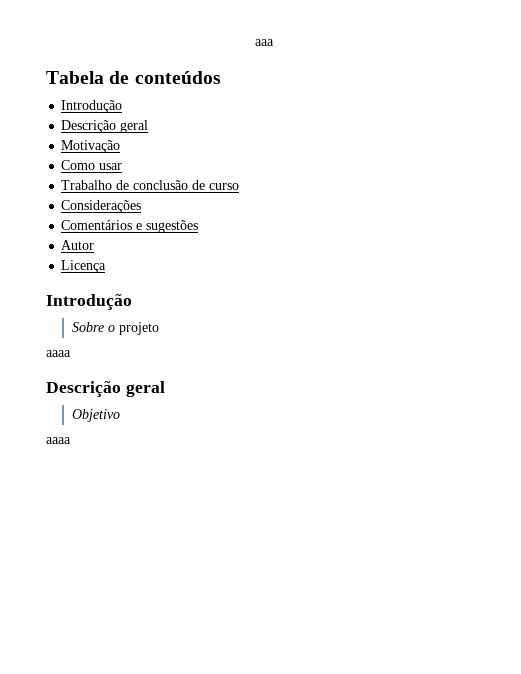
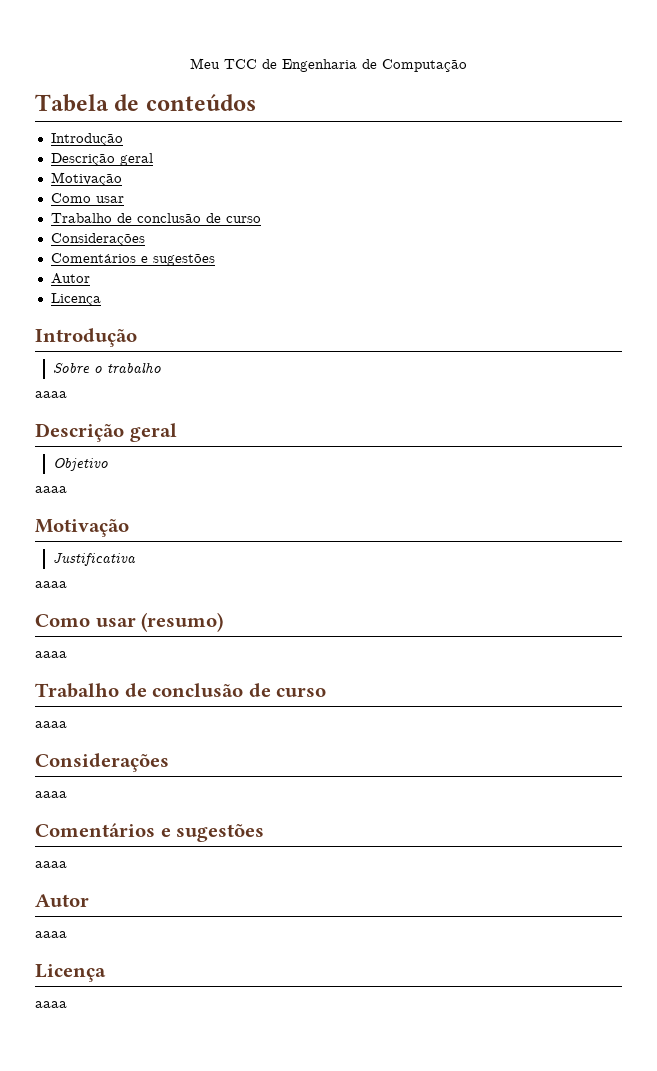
- aaa
+ Meu TCC de Engenharia de Computação
- Sobre o projeto
+ Sobre o trabalho
  Objetivo
+ aaaa
+ Motivação
+ Justificativa
+ aaaa
+ Como usar (resumo)
+ aaaa
+ Trabalho de conclusão de curso
+ aaaa
+ Considerações
+ aaaa
+ Comentários e sugestões
+ aaaa
+ Autor
+ aaaa
+ Licença

